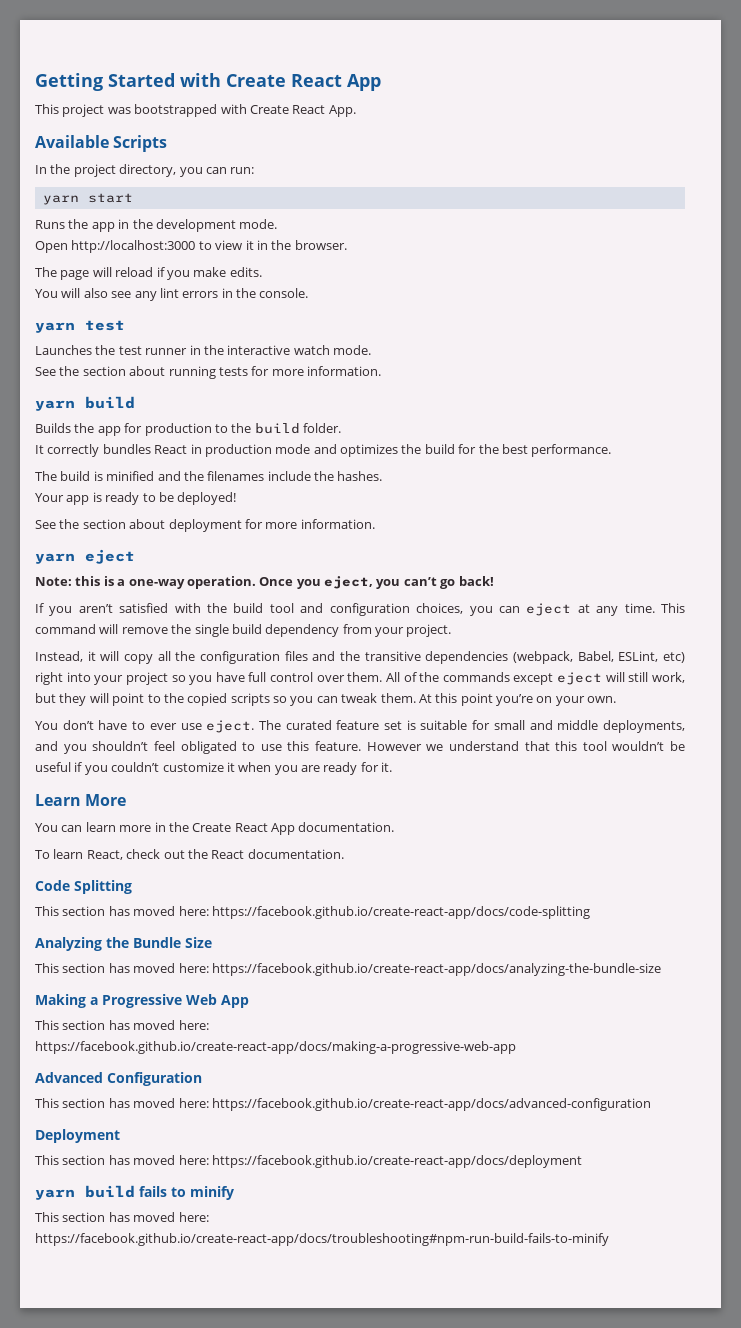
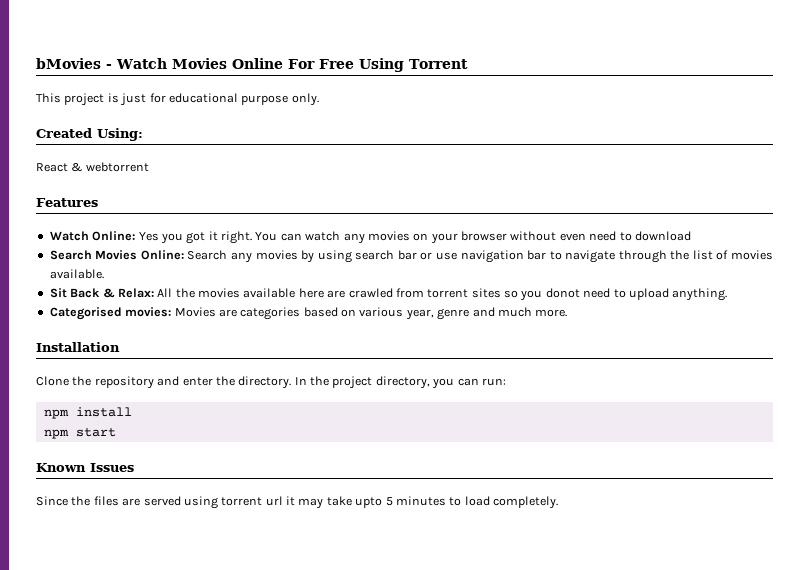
- Getting Started with Create React App
- This project was bootstrapped with Create React App.
- Available Scripts
- In the project directory, you can run:
+ bMovies - Watch Movies Online For Free Using Torrent
+ This project is just for educational purpose only.
+ Created Using:
+ React & webtorrent
+ Features
+ Watch Online: Yes you got it right. You can watch any movies on your browser without even need to download
+ Search Movies Online: Search any movies by using search bar or use navigation bar to navigate through the list of movies available.
+ Sit Back & Relax: All the movies available here are crawled from torrent sites so you donot need to upload anything.
+ Categorised movies: Movies are categories based on various year, genre and much more.
+ Installation
+ Clone the repository and enter the directory. In the project directory, you can run:
- yarn start
- Runs the app in the development mode.
- Open http://localhost:3000 to view it in the browser.
- The page will reload if you make edits.
- You will also see any lint errors in the console.
- yarn test
- Launches the test runner in the interactive watch mode.
- See the section about running tests for more information.
- yarn build
- Builds the app for production to the build folder.
- It correctly bundles React in production mode and optimizes the build for the best performance.
- The build is minified and the filenames include the hashes.
- Your app is ready to be deployed!
- See the section about deployment for more information.
- yarn eject
- Note: this is a one-way operation. Once you eject, you can’t go back!
- If you aren’t satisfied with the build tool and configuration choices, you can eject at any time. This command will remove the single build dependency from your project.
- Instead, it will copy all the configuration files and the transitive dependencies (webpack, Babel, ESLint, etc) right into your project so you have full control over them. All of the commands except eject will still work, but they will point to the copied scripts so you can tweak them. At this point you’re on your own.
- You don’t have to ever use eject. The curated feature set is suitable for small and middle deployments, and you shouldn’t feel obligated to use this feature. However we understand that this tool wouldn’t be useful if you couldn’t customize it when you are ready for it.
- Learn More
- You can learn more in the Create React App documentation.
- To learn React, check out the React documentation.
- Code Splitting
- This section has moved here: https://facebook.github.io/create-react-app/docs/code-splitting
- Analyzing the Bundle Size
- This section has moved here: https://facebook.github.io/create-react-app/docs/analyzing-the-bundle-size
- Making a Progressive Web App
- This section has moved here: https://facebook.github.io/create-react-app/docs/making-a-progressive-web-app
- Advanced Configuration
- This section has moved here: https://facebook.github.io/create-react-app/docs/advanced-configuration
- Deployment
- This section has moved here: https://facebook.github.io/create-react-app/docs/deployment
- yarn build fails to minify
- This section has moved here: https://facebook.github.io/create-react-app/docs/troubleshooting#npm-run-build-fails-to-minify
+ npm install
+ npm start
+ Known Issues
+ Since the files are served using torrent url it may take upto 5 minutes to load completely.

